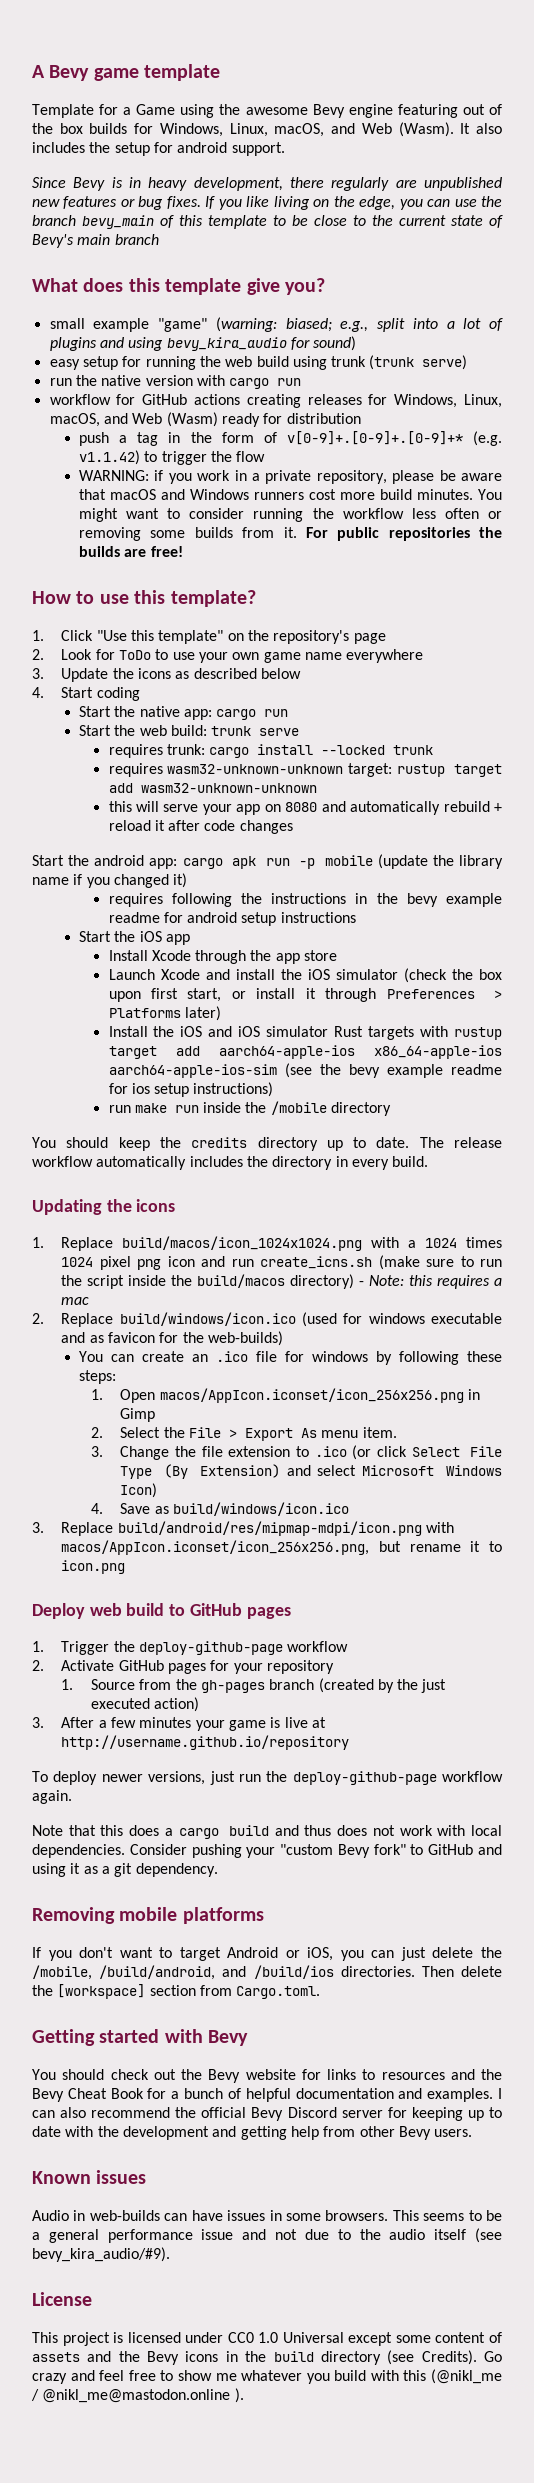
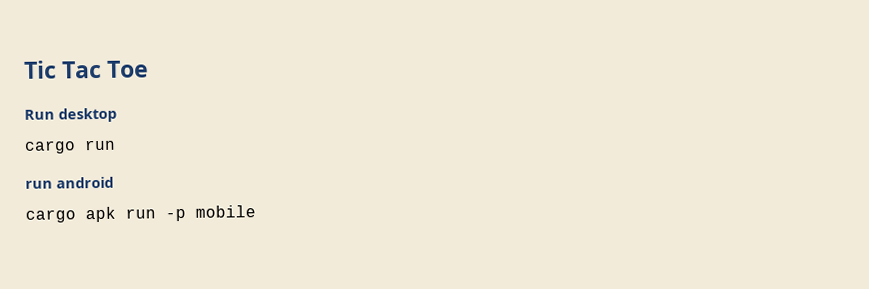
- A Bevy game template
- Template for a Game using the awesome Bevy engine featuring out of the box builds for Windows, Linux, macOS, and Web (Wasm). It also includes the setup for android support.
- Since Bevy is in heavy development, there regularly are unpublished new features or bug fixes. If you like living on the edge, you can use the branch bevy_main of this template to be close to the current state of Bevy's main branch
- What does this template give you?
- small example "game" (warning: biased; e.g., split into a lot of plugins and using bevy_kira_audio for sound)
- easy setup for running the web build using trunk (trunk serve)
- run the native version with cargo run
- workflow for GitHub actions creating releases for Windows, Linux, macOS, and Web (Wasm) ready for distribution
- push a tag in the form of v[0-9]+.[0-9]+.[0-9]+* (e.g. v1.1.42) to trigger the flow
- WARNING: if you work in a private repository, please be aware that macOS and Windows runners cost more build minutes. You might want to consider running the workflow less often or removing some builds from it. For public repositories the builds are free!
- How to use this template?
- 1. Click "Use this template" on the repository's page
- 2. Look for ToDo to use your own game name everywhere
- 3. Update the icons as described below
- 4. Start coding
- Start the native app: cargo run
- Start the web build: trunk serve
- requires trunk: cargo install --locked trunk
- requires wasm32-unknown-unknown target: rustup target add wasm32-unknown-unknown
- this will serve your app on 8080 and automatically rebuild + reload it after code changes
- Start the android app: cargo apk run -p mobile (update the library name if you changed it)
- requires following the instructions in the bevy example readme for android setup instructions
- Start the iOS app
- Install Xcode through the app store
- Launch Xcode and install the iOS simulator (check the box upon first start, or install it through Preferences > Platforms later)
- Install the iOS and iOS simulator Rust targets with rustup target add aarch64-apple-ios x86_64-apple-ios aarch64-apple-ios-sim (see the bevy example readme for ios setup instructions)
- run make run inside the /mobile directory
- You should keep the credits directory up to date. The release workflow automatically includes the directory in every build.
- Updating the icons
- 1. Replace build/macos/icon_1024x1024.png with a 1024 times 1024 pixel png icon and run create_icns.sh (make sure to run the script inside the build/macos directory) - Note: this requires a mac
- 2. Replace build/windows/icon.ico (used for windows executable and as favicon for the web-builds)
- You can create an .ico file for windows by following these steps:
- 1. Open macos/AppIcon.iconset/icon_256x256.png in Gimp
- 2. Select the File > Export As menu item.
- 3. Change the file extension to .ico (or click Select File Type (By Extension) and select Microsoft Windows Icon)
- 4. Save as build/windows/icon.ico
- 3. Replace build/android/res/mipmap-mdpi/icon.png with macos/AppIcon.iconset/icon_256x256.png, but rename it to icon.png
- Deploy web build to GitHub pages
- 1. Trigger the deploy-github-page workflow
- 2. Activate GitHub pages for your repository
- 1. Source from the gh-pages branch (created by the just executed action)
- 3. After a few minutes your game is live at http://username.github.io/repository
- To deploy newer versions, just run the deploy-github-page workflow again.
- Note that this does a cargo build and thus does not work with local dependencies. Consider pushing your "custom Bevy fork" to GitHub and using it as a git dependency.
- Removing mobile platforms
- If you don't want to target Android or iOS, you can just delete the /mobile, /build/android, and /build/ios directories. Then delete the [workspace] section from Cargo.toml.
- Getting started with Bevy
- You should check out the Bevy website for links to resources and the Bevy Cheat Book for a bunch of helpful documentation and examples. I can also recommend the official Bevy Discord server for keeping up to date with the development and getting help from other Bevy users.
- Known issues
- Audio in web-builds can have issues in some browsers. This seems to be a general performance issue and not due to the audio itself (see bevy_kira_audio/#9).
- License
- This project is licensed under CC0 1.0 Universal except some content of assets and the Bevy icons in the build directory (see Credits). Go crazy and feel free to show me whatever you build with this (@nikl_me / @nikl_me@mastodon.online ).
+ Tic Tac Toe
+ Run desktop
+ cargo run
+ run android
+ cargo apk run -p mobile

